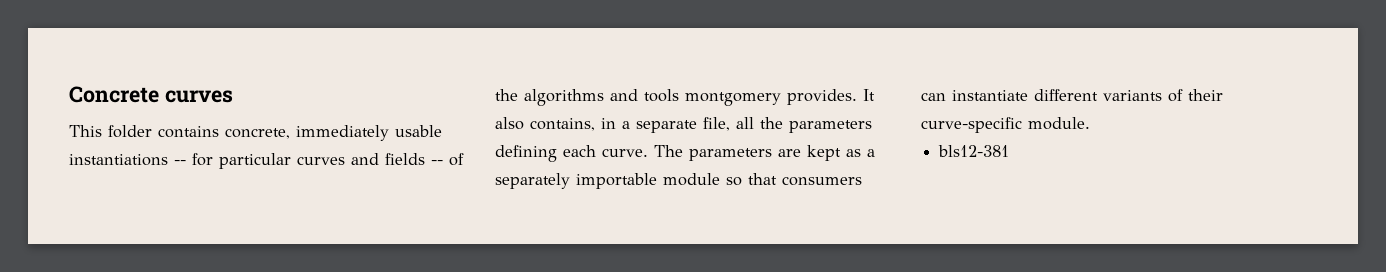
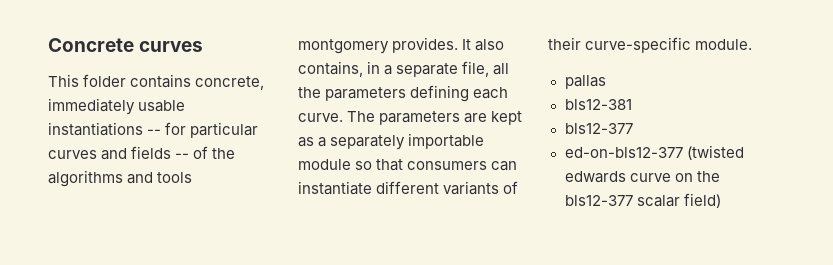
+ pallas
  bls12-381
+ bls12-377
+ ed-on-bls12-377 (twisted edwards curve on the bls12-377 scalar field)

